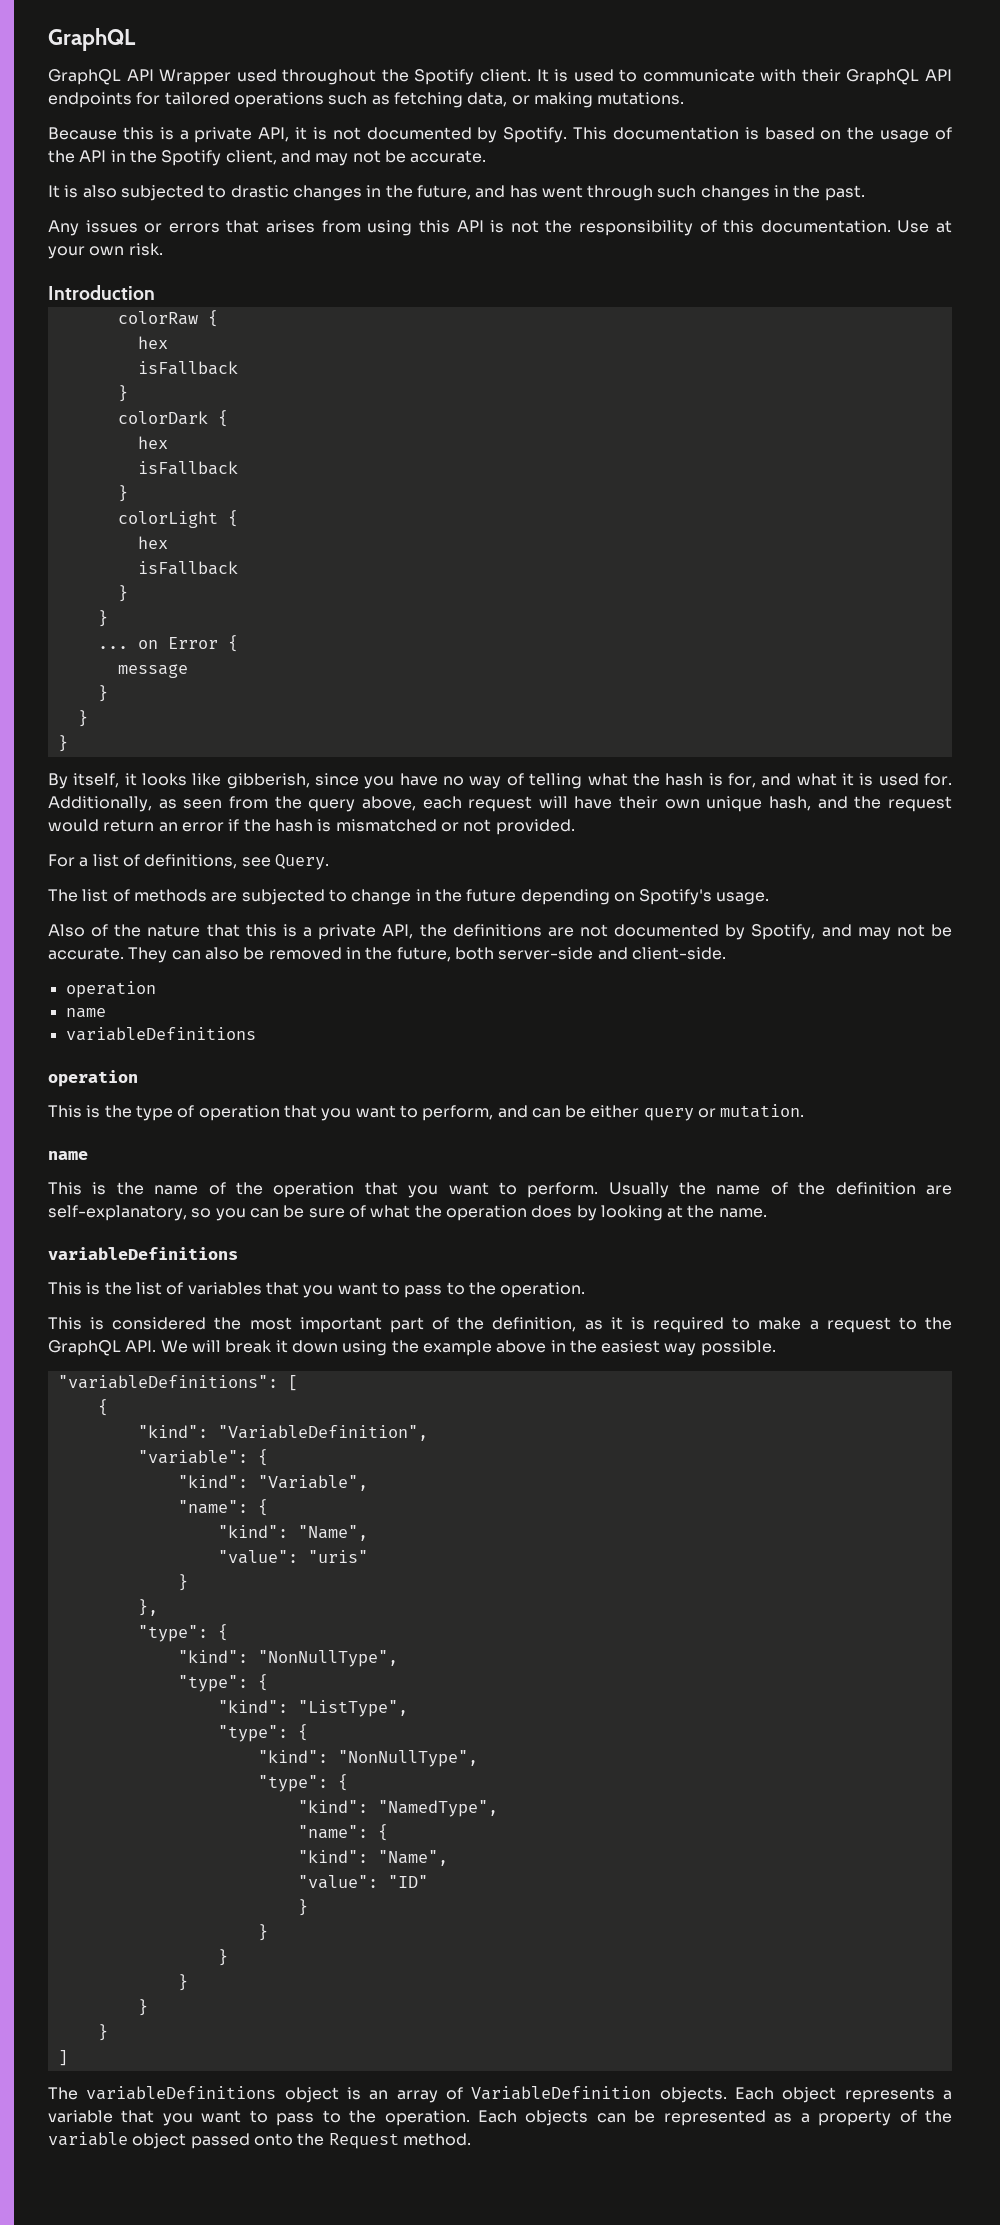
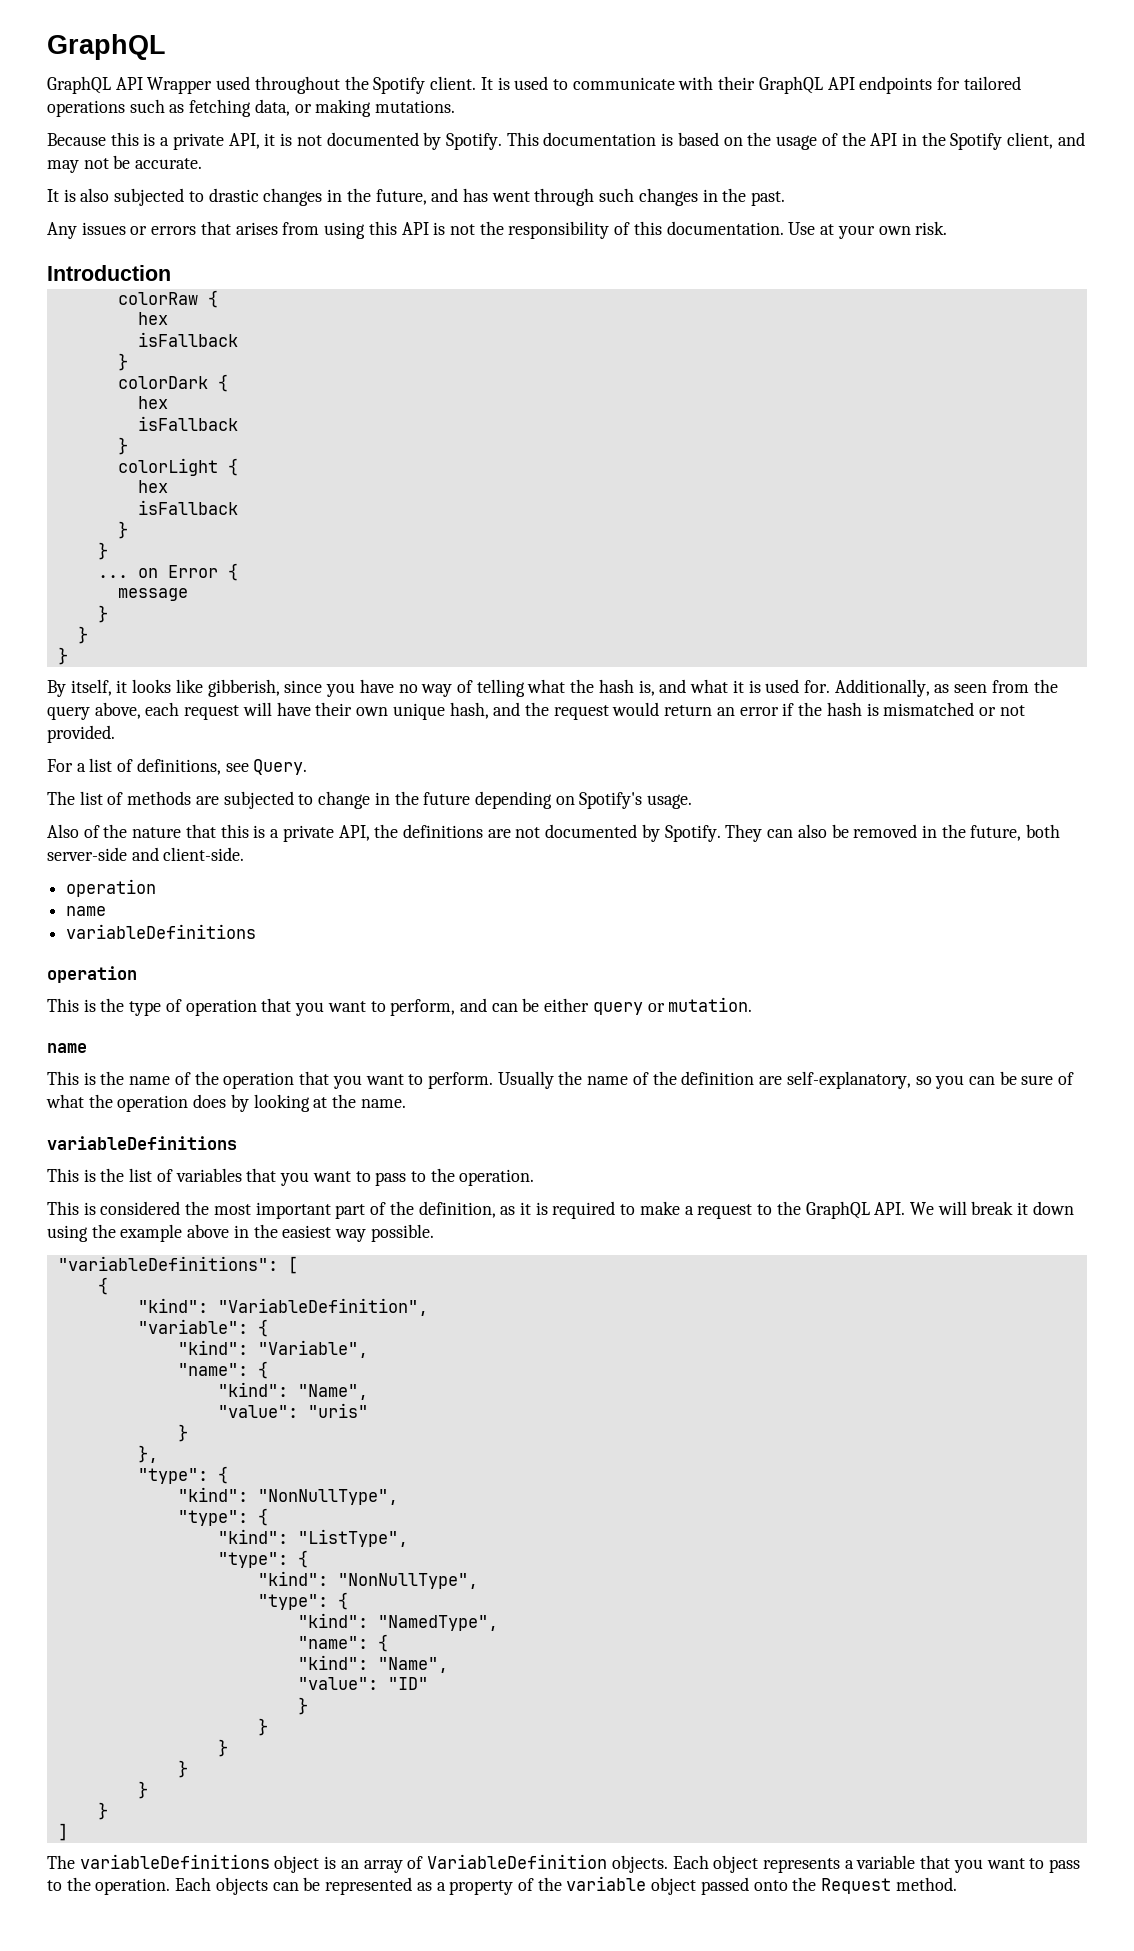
- By itself, it looks like gibberish, since you have no way of telling what the hash is for, and what it is used for.
+ By itself, it looks like gibberish, since you have no way of telling what the hash is, and what it is used for.
- Also of the nature that this is a private API, the definitions are not documented by Spotify, and may not be accurate.
+ Also of the nature that this is a private API, the definitions are not documented by Spotify.

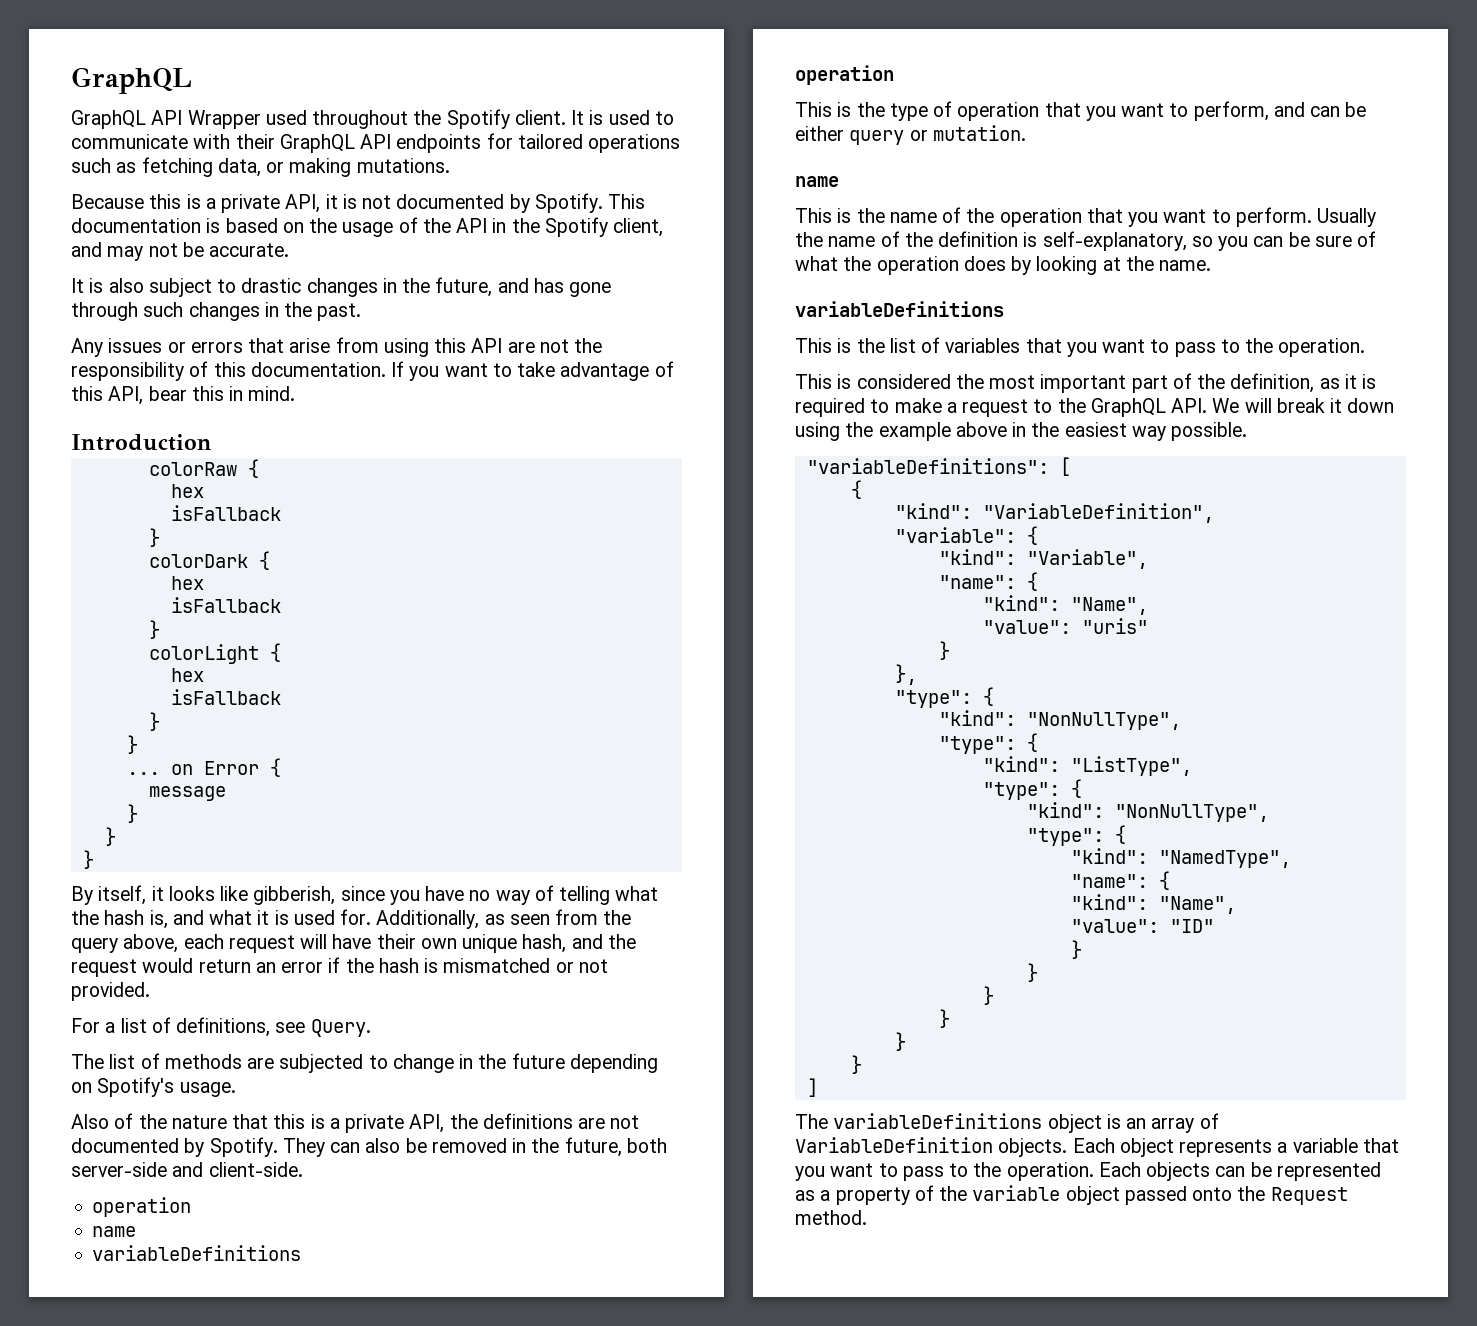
- It is also subjected to drastic changes in the future, and has went through such changes in the past.
+ It is also subject to drastic changes in the future, and has gone through such changes in the past.
- Any issues or errors that arises from using this API is not the responsibility of this documentation.
+ Any issues or errors that arise from using this API are not the responsibility of this documentation.
- Use at your own risk.
+ If you want to take advantage of this API, bear this in mind.
- Usually the name of the definition are self-explanatory, so you can be sure of what the operation does by looking at the name.
+ Usually the name of the definition is self-explanatory, so you can be sure of what the operation does by looking at the name.

